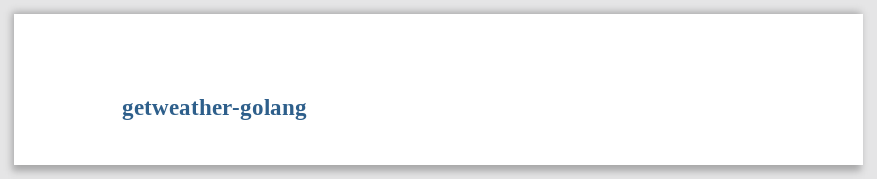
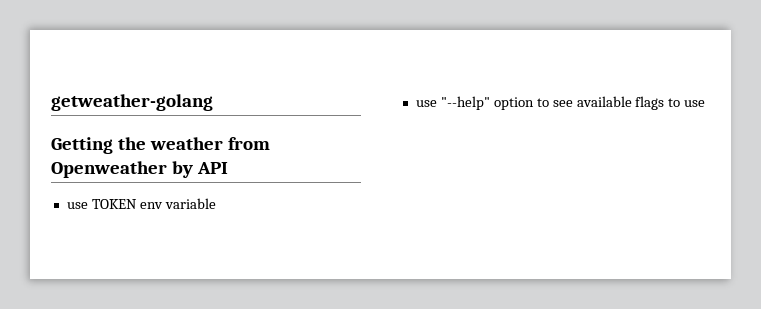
+ Getting the weather from Openweather by API
+ use TOKEN env variable
+ use "--help" option to see available flags to use

